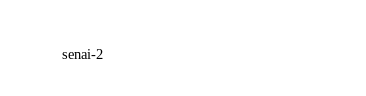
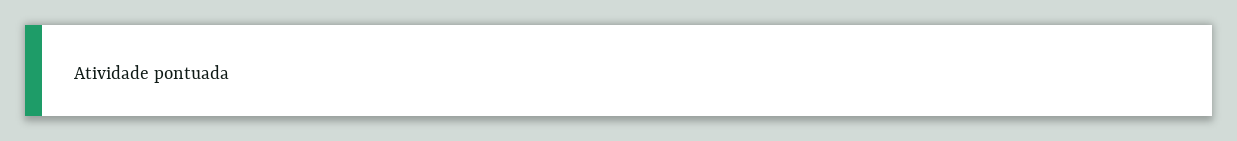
- senai-2
+ Atividade pontuada

